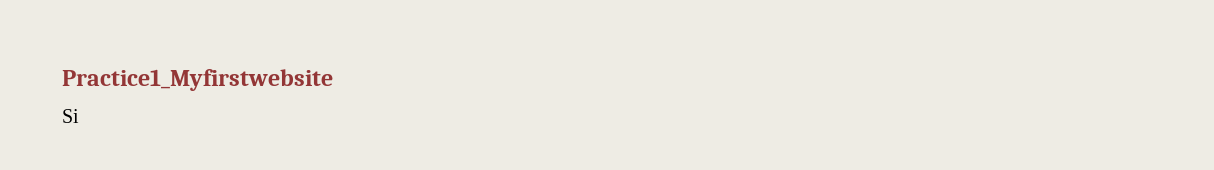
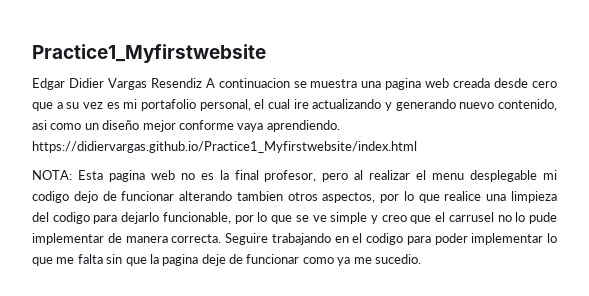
- Si
+ Edgar Didier Vargas Resendiz A continuacion se muestra una pagina web creada desde cero que a su vez es mi portafolio personal, el cual ire actualizando y generando nuevo contenido, asi como un diseño mejor conforme vaya aprendiendo. https://didiervargas.github.io/Practice1_Myfirstwebsite/index.html
+ NOTA: Esta pagina web no es la final profesor, pero al realizar el menu desplegable mi codigo dejo de funcionar alterando tambien otros aspectos, por lo que realice una limpieza del codigo para dejarlo funcionable, por lo que se ve simple y creo que el carrusel no lo pude implementar de manera correcta. Seguire trabajando en el codigo para poder implementar lo que me falta sin que la pagina deje de funcionar como ya me sucedio.

